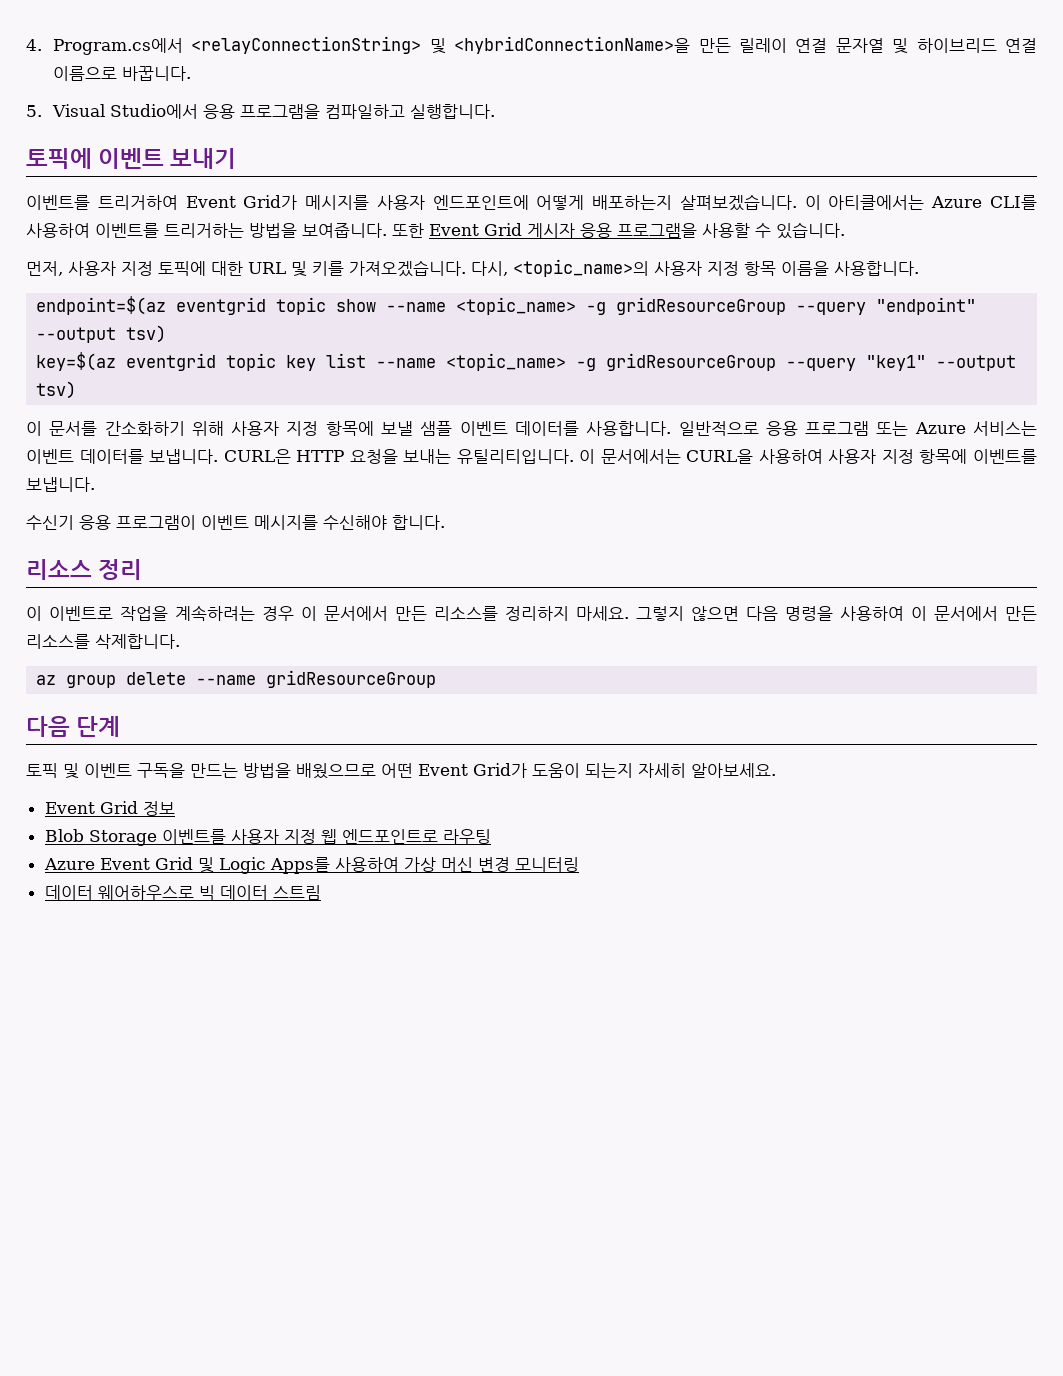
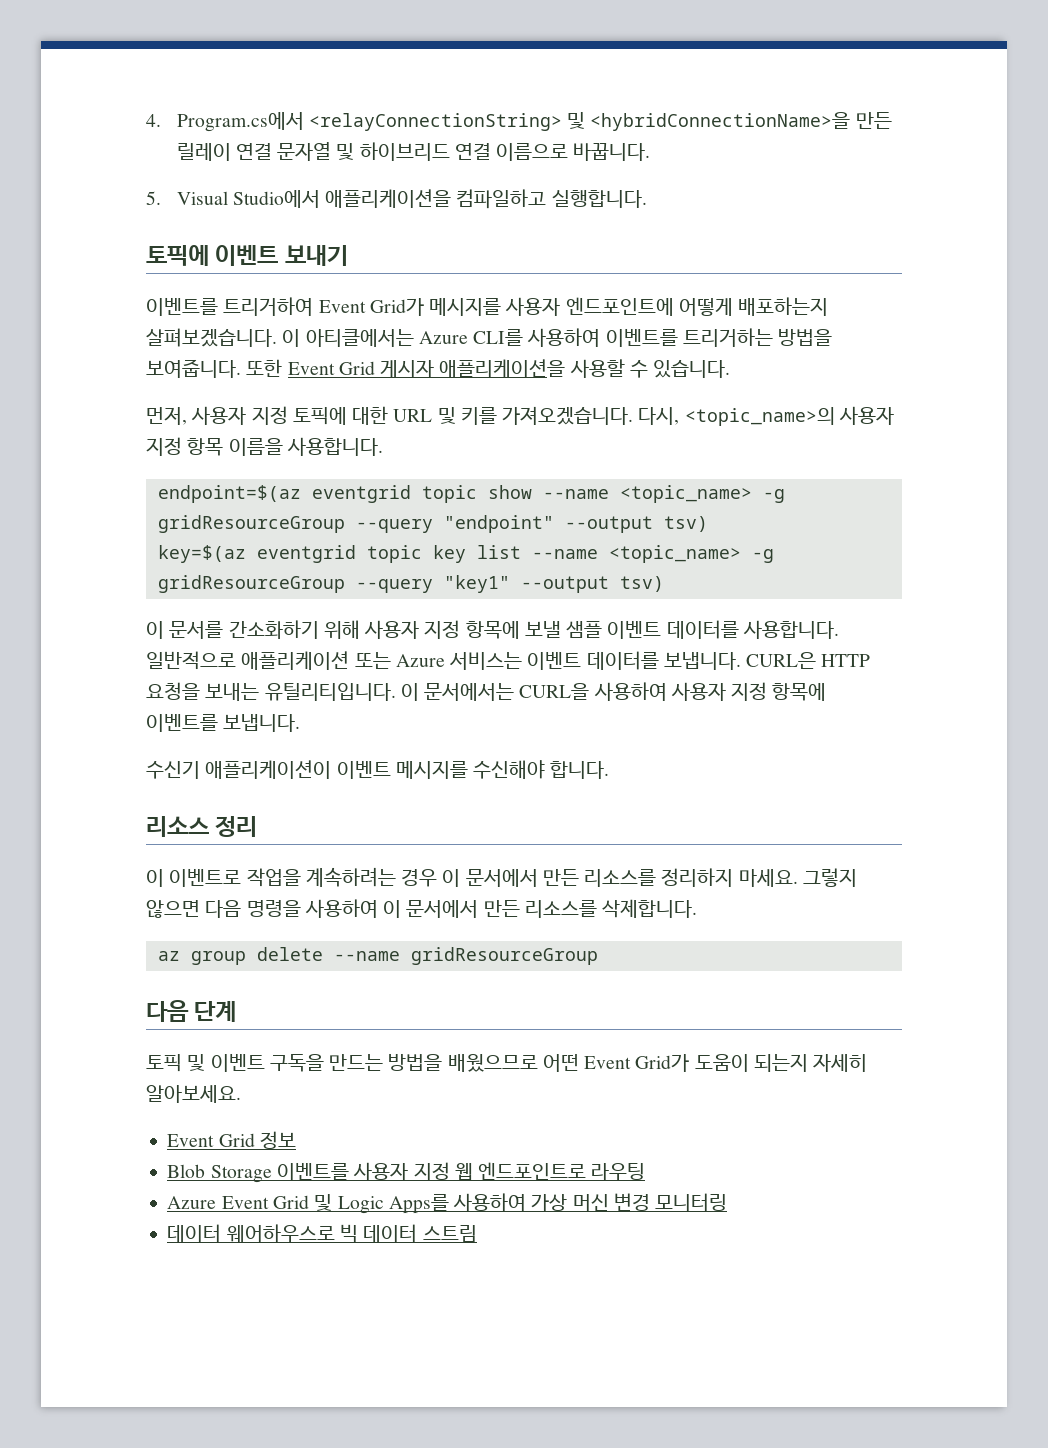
- 5. Visual Studio에서 응용 프로그램을 컴파일하고 실행합니다.
+ 5. Visual Studio에서 애플리케이션을 컴파일하고 실행합니다.
- 또한 Event Grid 게시자 응용 프로그램을 사용할 수 있습니다.
+ 또한 Event Grid 게시자 애플리케이션을 사용할 수 있습니다.
- 일반적으로 응용 프로그램 또는 Azure 서비스는 이벤트 데이터를 보냅니다.
+ 일반적으로 애플리케이션 또는 Azure 서비스는 이벤트 데이터를 보냅니다.
- 수신기 응용 프로그램이 이벤트 메시지를 수신해야 합니다.
+ 수신기 애플리케이션이 이벤트 메시지를 수신해야 합니다.

